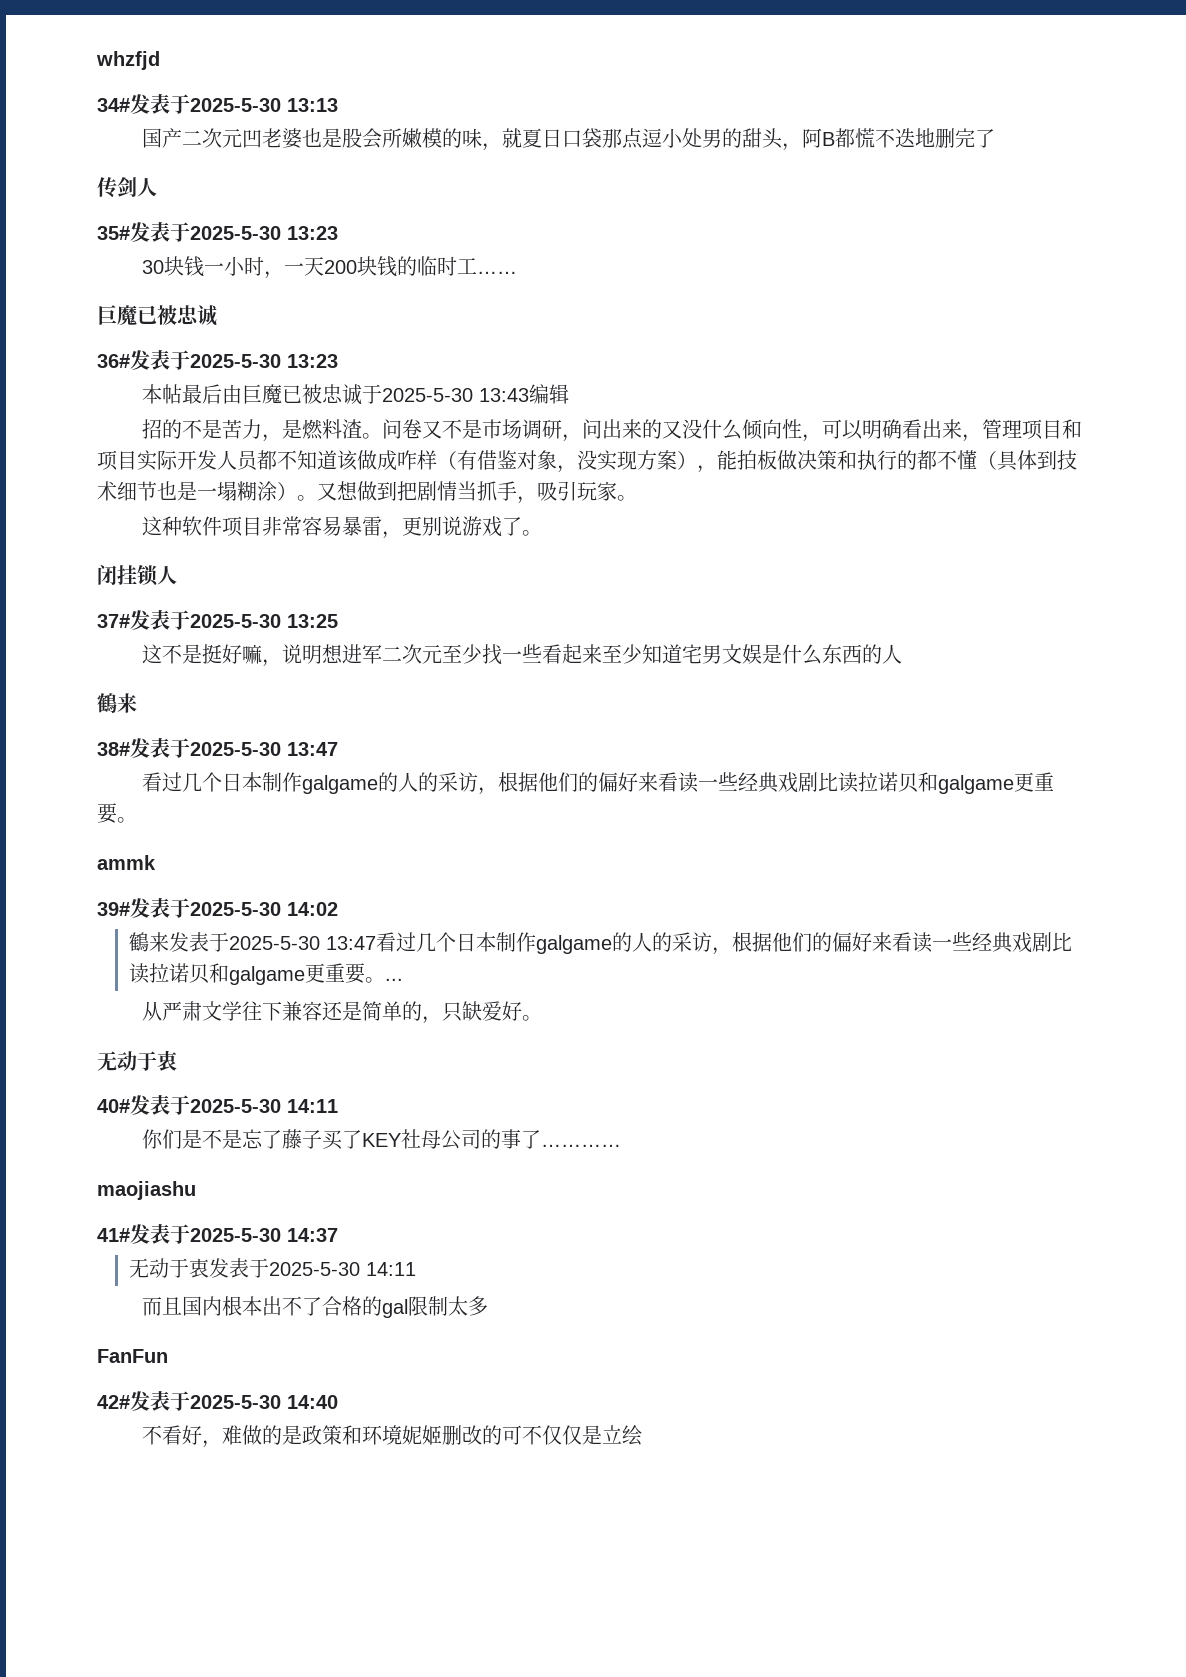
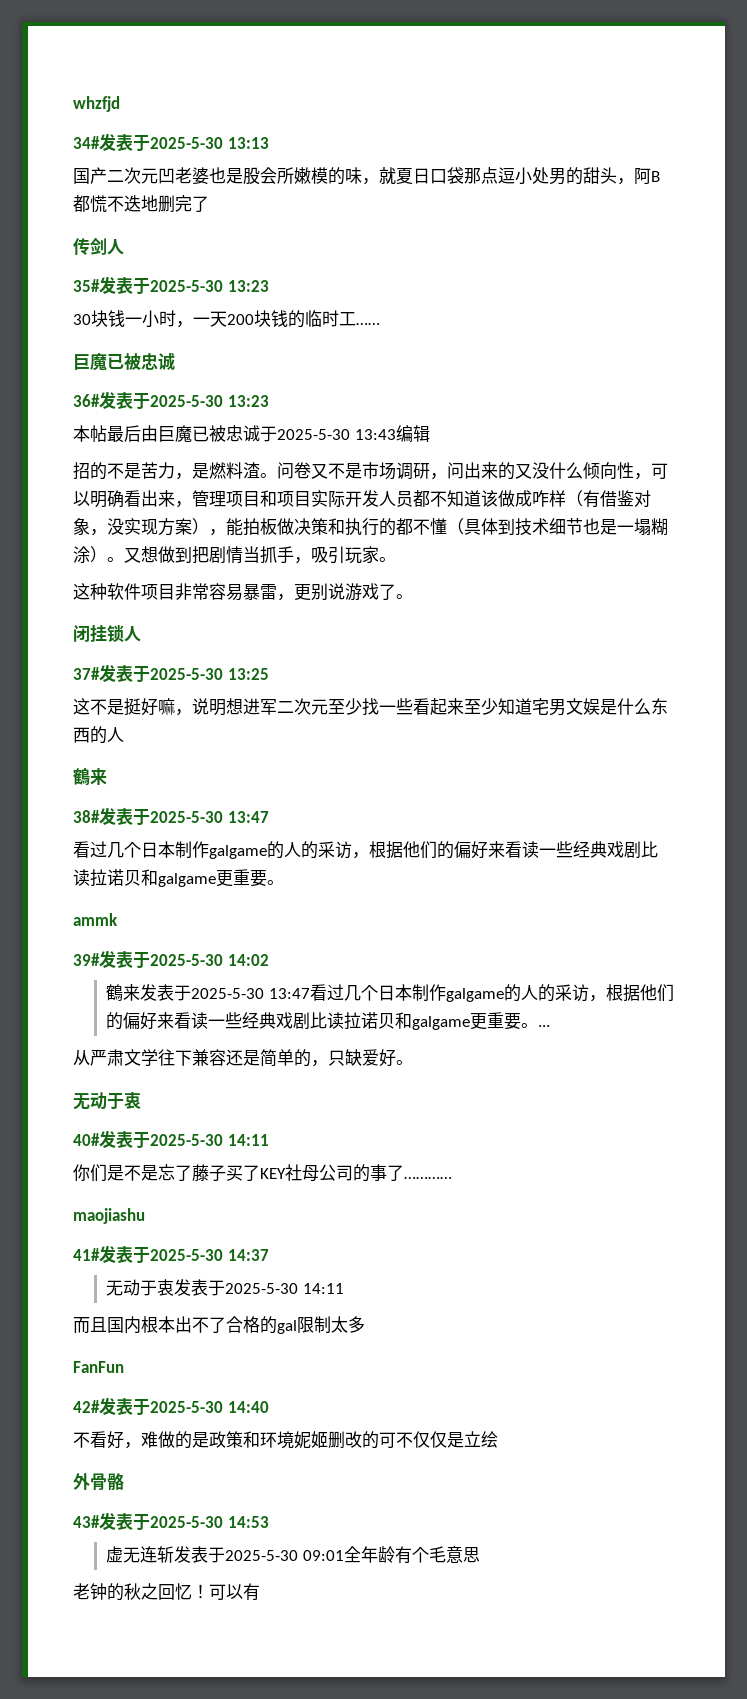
+ 外骨骼
+ 43#发表于2025-5-30 14:53
+ 虚无连斩发表于2025-5-30 09:01全年龄有个毛意思
+ 老钟的秋之回忆！可以有

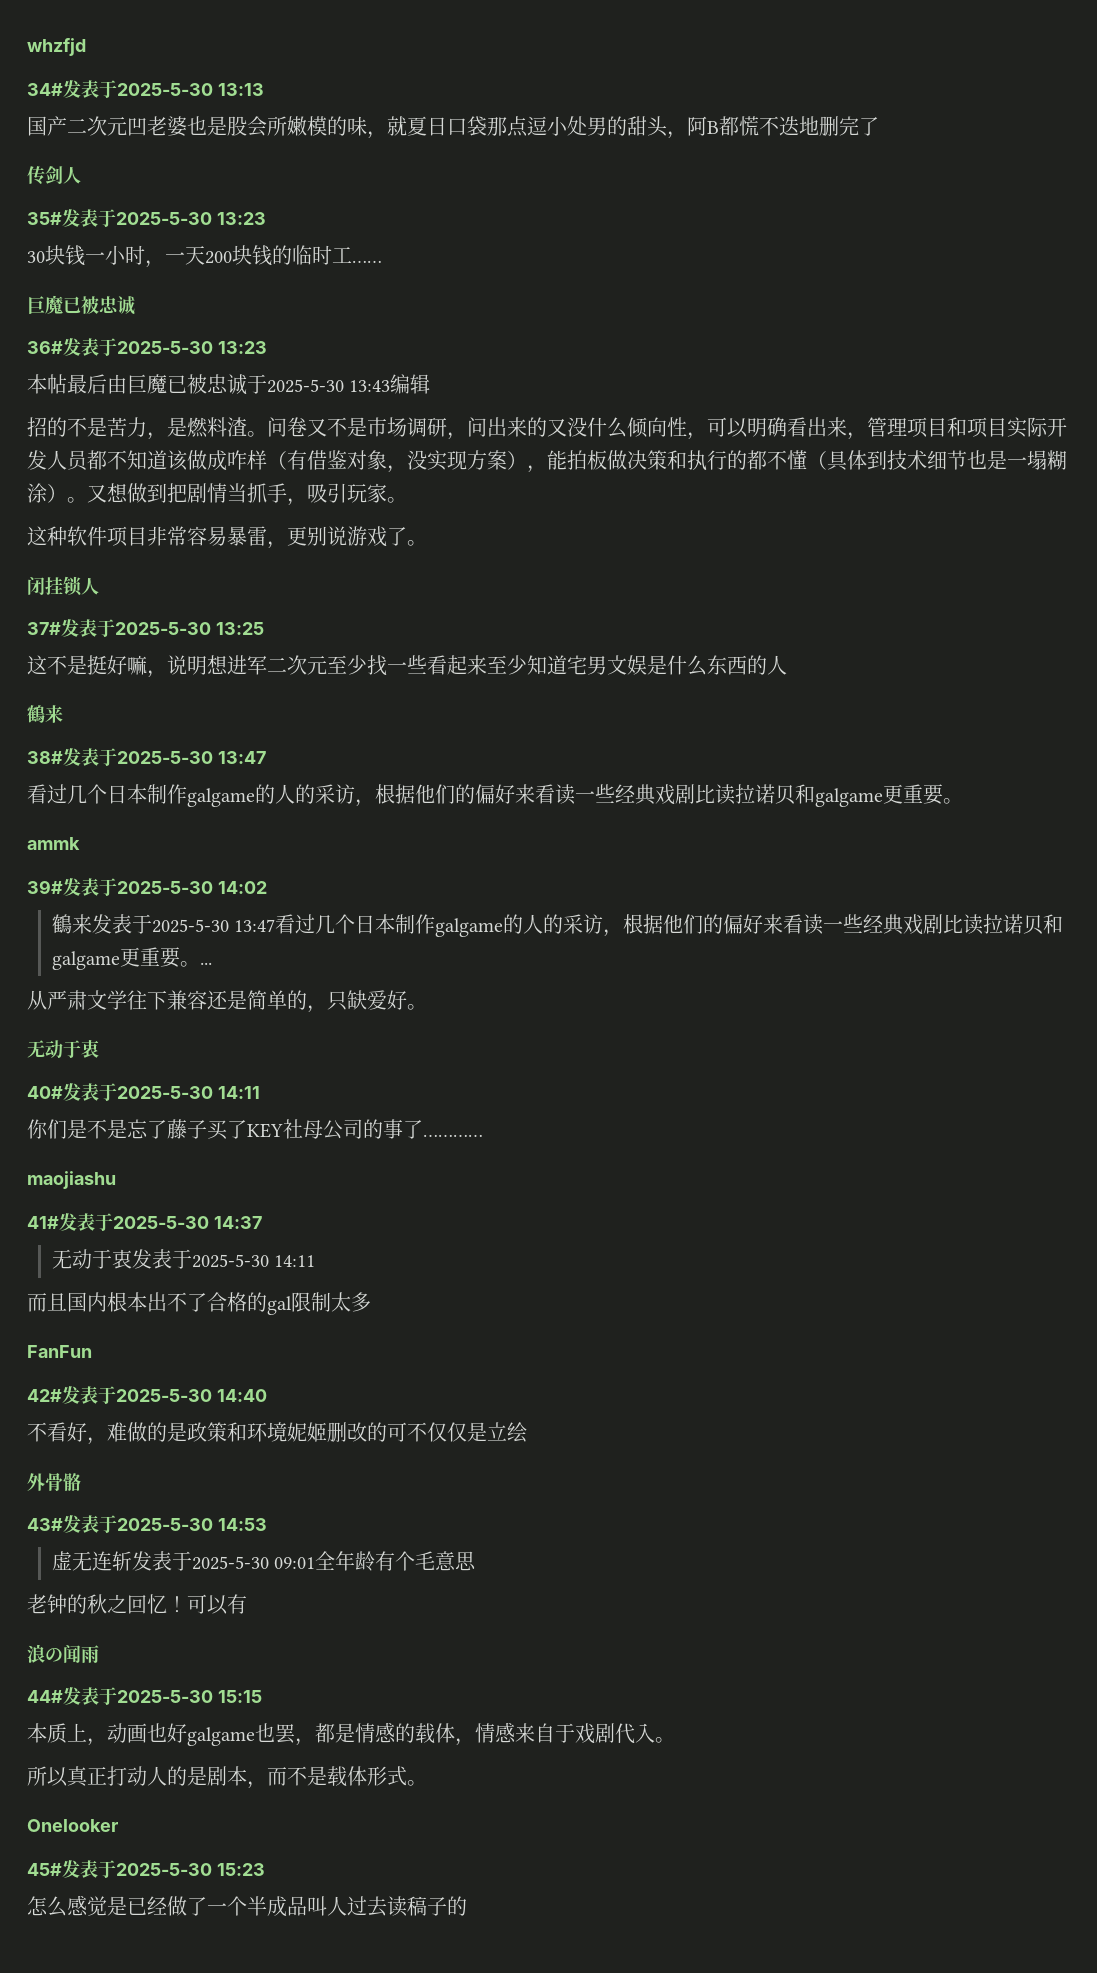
+ 浪の闻雨
+ 44#发表于2025-5-30 15:15
+ 本质上，动画也好galgame也罢，都是情感的载体，情感来自于戏剧代入。
+ 所以真正打动人的是剧本，而不是载体形式。
+ Onelooker
+ 45#发表于2025-5-30 15:23
+ 怎么感觉是已经做了一个半成品叫人过去读稿子的

